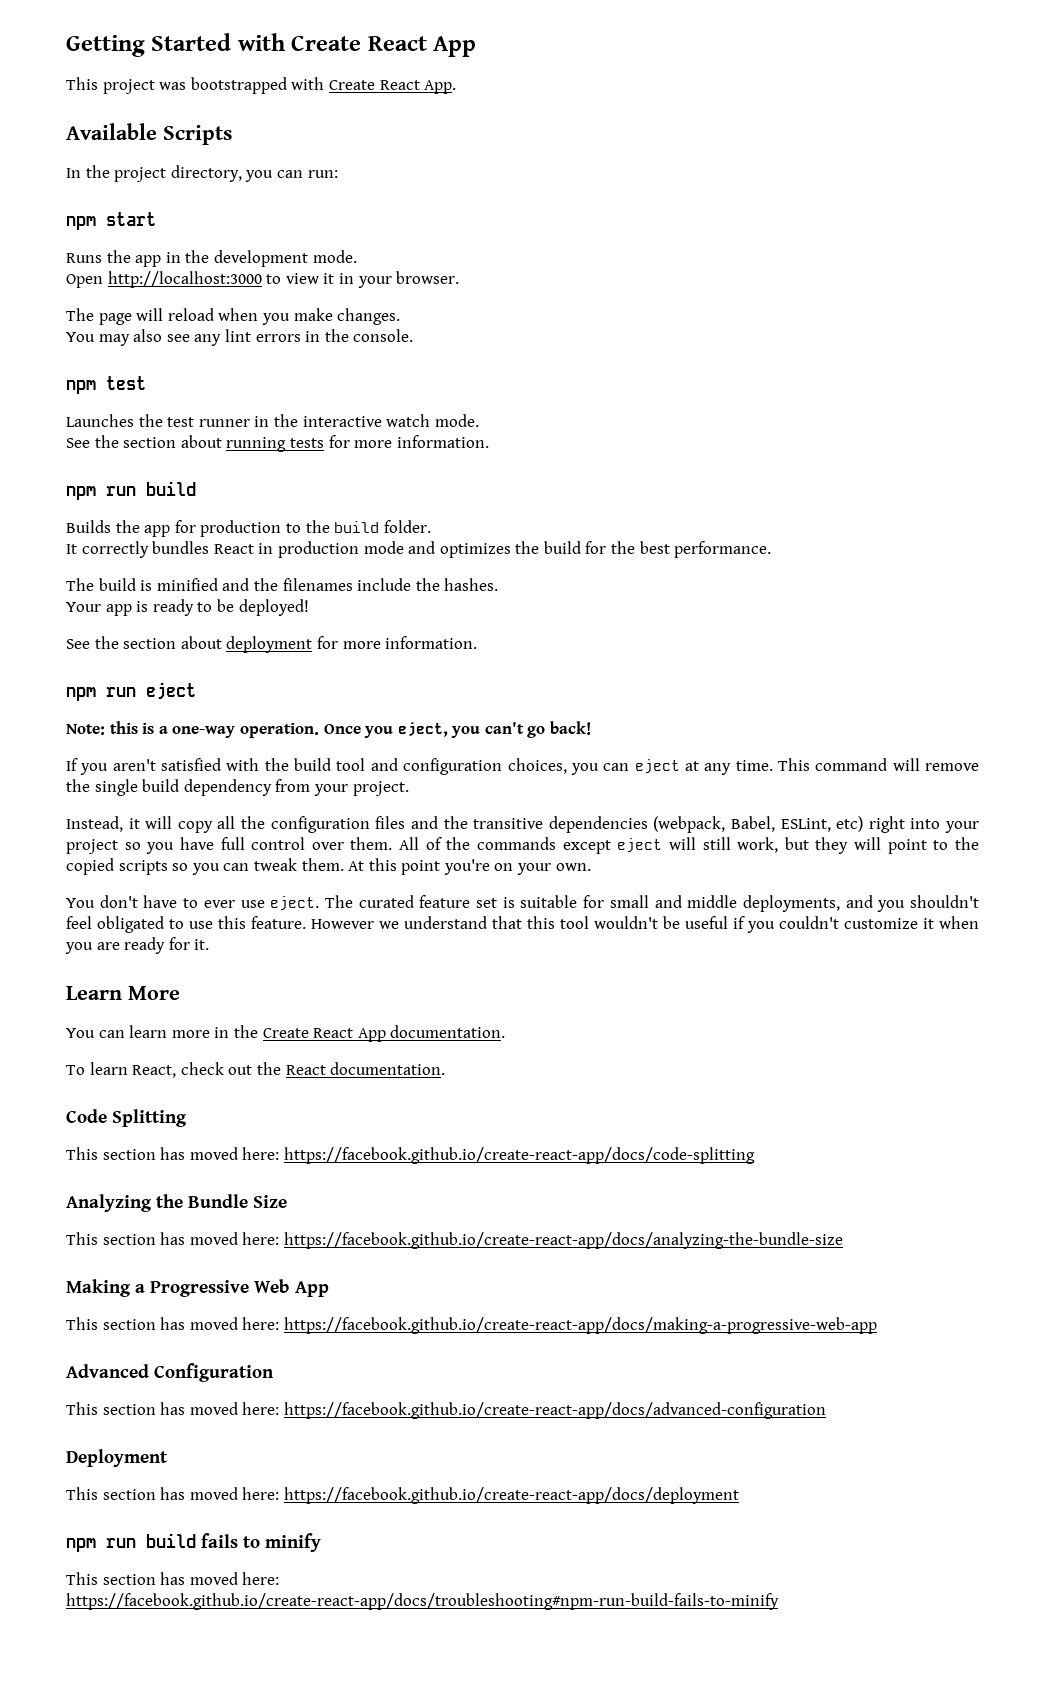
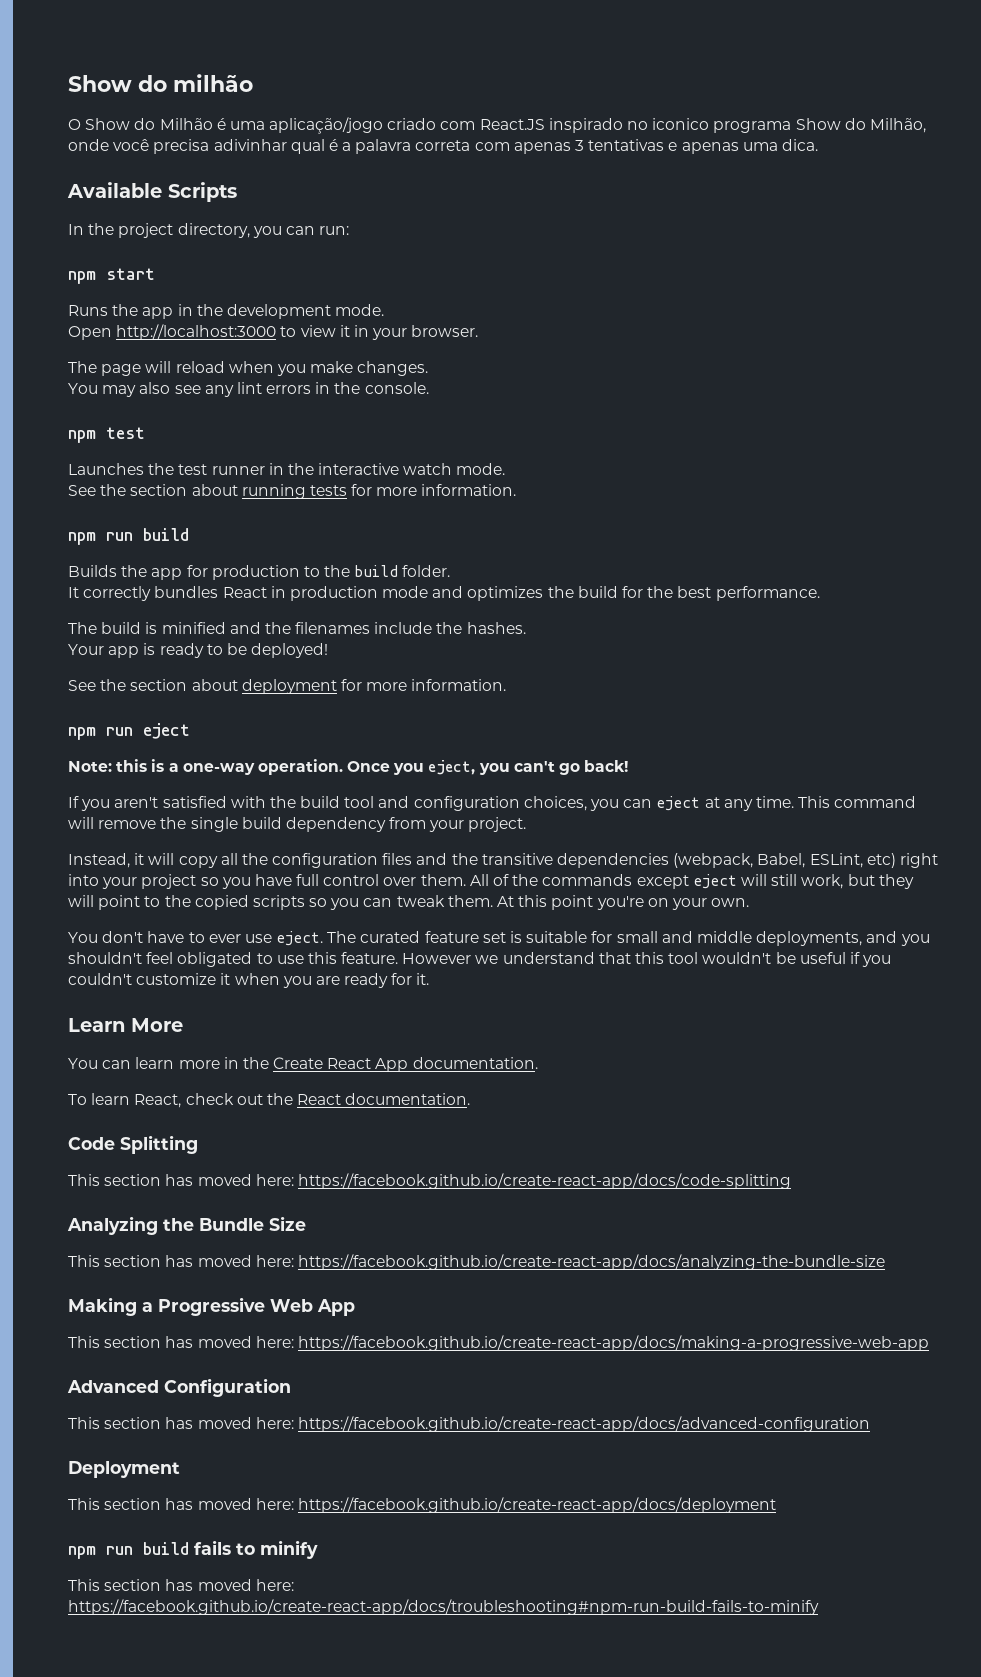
- Getting Started with Create React App
- This project was bootstrapped with Create React App.
+ Show do milhão
+ O Show do Milhão é uma aplicação/jogo criado com React.JS inspirado no iconico programa Show do Milhão, onde você precisa adivinhar qual é a palavra correta com apenas 3 tentativas e apenas uma dica.

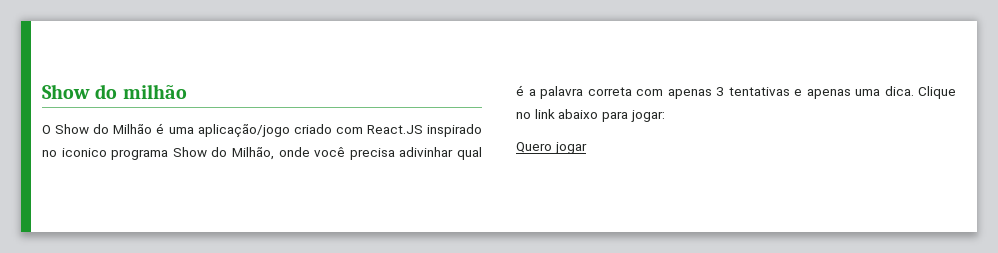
- O Show do Milhão é uma aplicação/jogo criado com React.JS inspirado no iconico programa Show do Milhão, onde você precisa adivinhar qual é a palavra correta com apenas 3 tentativas e apenas uma dica.
- Available Scripts
- In the project directory, you can run:
- npm start
- Runs the app in the development mode.
- Open http://localhost:3000 to view it in your browser.
- The page will reload when you make changes.
- You may also see any lint errors in the console.
- npm test
- Launches the test runner in the interactive watch mode.
- See the section about running tests for more information.
- npm run build
- Builds the app for production to the build folder.
- It correctly bundles React in production mode and optimizes the build for the best performance.
- The build is minified and the filenames include the hashes.
- Your app is ready to be deployed!
- See the section about deployment for more information.
- npm run eject
- Note: this is a one-way operation. Once you eject, you can't go back!
- If you aren't satisfied with the build tool and configuration choices, you can eject at any time. This command will remove the single build dependency from your project.
- Instead, it will copy all the configuration files and the transitive dependencies (webpack, Babel, ESLint, etc) right into your project so you have full control over them. All of the commands except eject will still work, but they will point to the copied scripts so you can tweak them. At this point you're on your own.
- You don't have to ever use eject. The curated feature set is suitable for small and middle deployments, and you shouldn't feel obligated to use this feature. However we understand that this tool wouldn't be useful if you couldn't customize it when you are ready for it.
- Learn More
- You can learn more in the Create React App documentation.
- To learn React, check out the React documentation.
- Code Splitting
- This section has moved here: https://facebook.github.io/create-react-app/docs/code-splitting
- Analyzing the Bundle Size
- This section has moved here: https://facebook.github.io/create-react-app/docs/analyzing-the-bundle-size
- Making a Progressive Web App
- This section has moved here: https://facebook.github.io/create-react-app/docs/making-a-progressive-web-app
- Advanced Configuration
- This section has moved here: https://facebook.github.io/create-react-app/docs/advanced-configuration
- Deployment
- This section has moved here: https://facebook.github.io/create-react-app/docs/deployment
- npm run build fails to minify
- This section has moved here: https://facebook.github.io/create-react-app/docs/troubleshooting#npm-run-build-fails-to-minify
+ O Show do Milhão é uma aplicação/jogo criado com React.JS inspirado no iconico programa Show do Milhão, onde você precisa adivinhar qual é a palavra correta com apenas 3 tentativas e apenas uma dica. Clique no link abaixo para jogar:
+ Quero jogar

